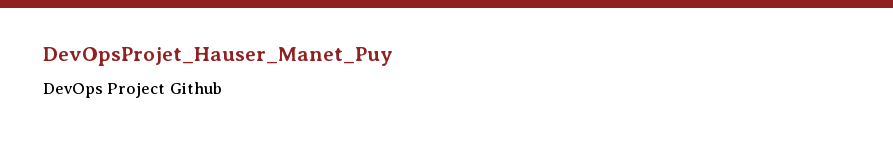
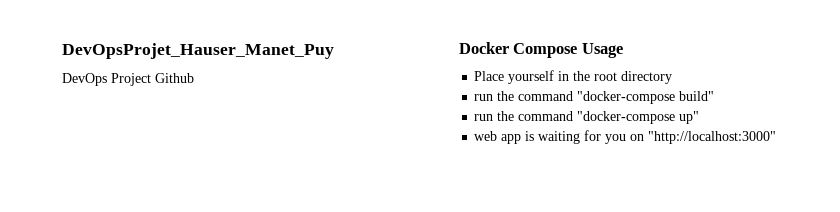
+ Docker Compose Usage
+ Place yourself in the root directory
+ run the command "docker-compose build"
+ run the command "docker-compose up"
+ web app is waiting for you on "http://localhost:3000"

